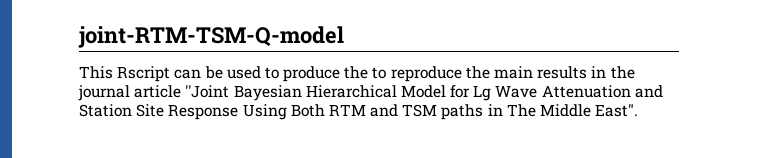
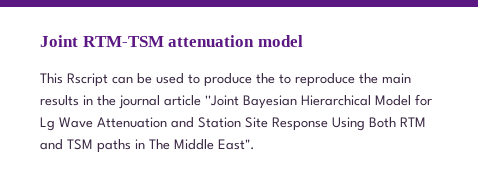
- joint-RTM-TSM-Q-model
+ Joint RTM-TSM attenuation model

